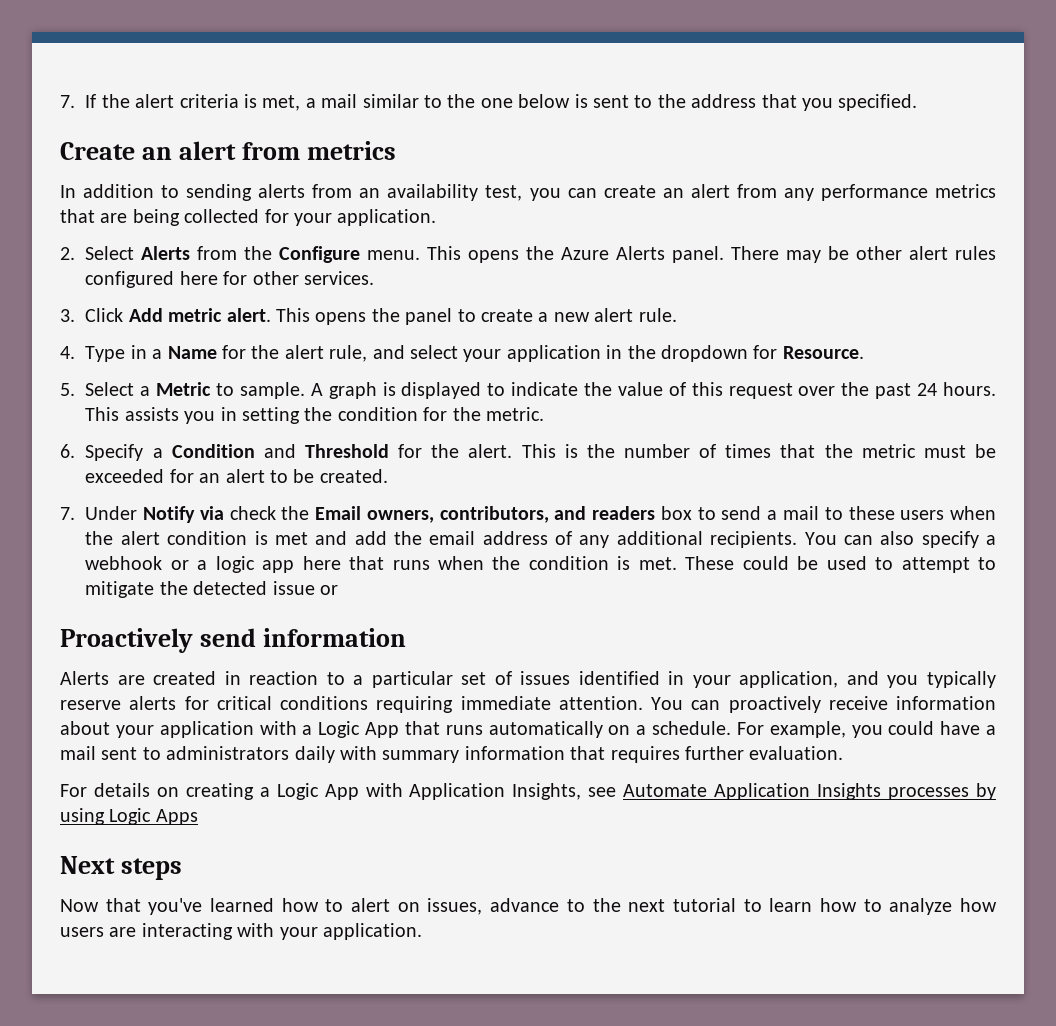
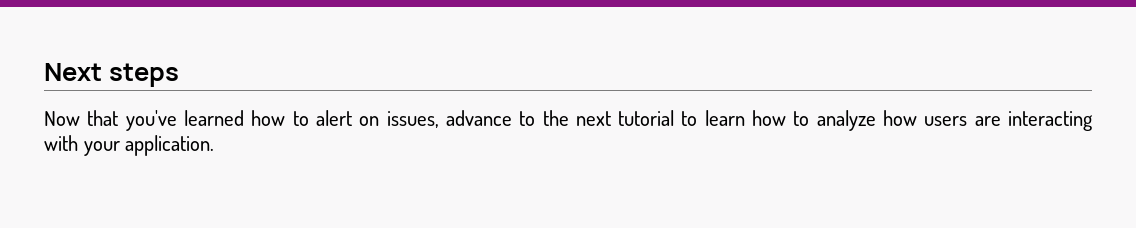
- 7. If the alert criteria is met, a mail similar to the one below is sent to the address that you specified.
- Create an alert from metrics
- In addition to sending alerts from an availability test, you can create an alert from any performance metrics that are being collected for your application.
- 2. Select Alerts from the Configure menu. This opens the Azure Alerts panel. There may be other alert rules configured here for other services.
- 3. Click Add metric alert. This opens the panel to create a new alert rule.
- 4. Type in a Name for the alert rule, and select your application in the dropdown for Resource.
- 5. Select a Metric to sample. A graph is displayed to indicate the value of this request over the past 24 hours. This assists you in setting the condition for the metric.
- 6. Specify a Condition and Threshold for the alert. This is the number of times that the metric must be exceeded for an alert to be created.
- 7. Under Notify via check the Email owners, contributors, and readers box to send a mail to these users when the alert condition is met and add the email address of any additional recipients. You can also specify a webhook or a logic app here that runs when the condition is met. These could be used to attempt to mitigate the detected issue or
- Proactively send information
- Alerts are created in reaction to a particular set of issues identified in your application, and you typically reserve alerts for critical conditions requiring immediate attention. You can proactively receive information about your application with a Logic App that runs automatically on a schedule. For example, you could have a mail sent to administrators daily with summary information that requires further evaluation.
- For details on creating a Logic App with Application Insights, see Automate Application Insights processes by using Logic Apps

